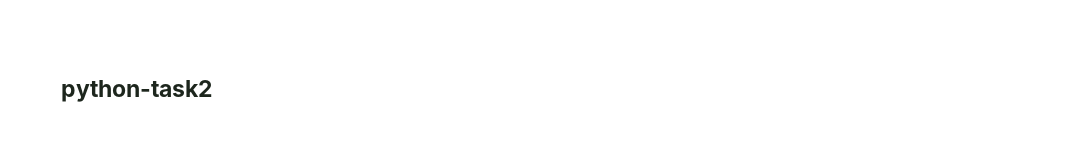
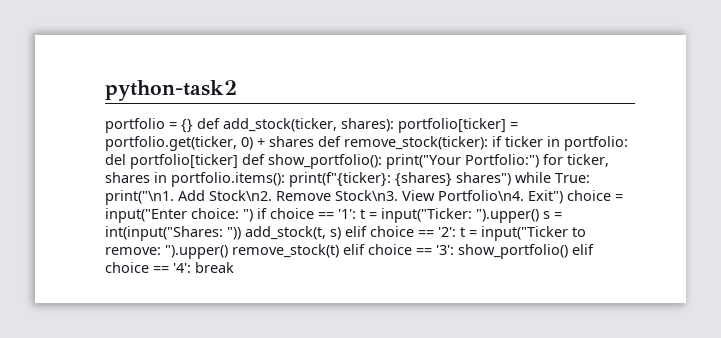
+ portfolio = {} def add_stock(ticker, shares): portfolio[ticker] = portfolio.get(ticker, 0) + shares def remove_stock(ticker): if ticker in portfolio: del portfolio[ticker] def show_portfolio(): print("Your Portfolio:") for ticker, shares in portfolio.items(): print(f"{ticker}: {shares} shares") while True: print("\n1. Add Stock\n2. Remove Stock\n3. View Portfolio\n4. Exit") choice = input("Enter choice: ") if choice == '1': t = input("Ticker: ").upper() s = int(input("Shares: ")) add_stock(t, s) elif choice == '2': t = input("Ticker to remove: ").upper() remove_stock(t) elif choice == '3': show_portfolio() elif choice == '4': break

